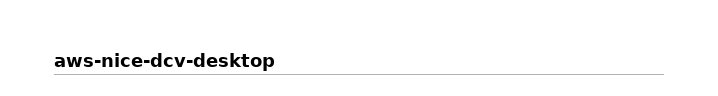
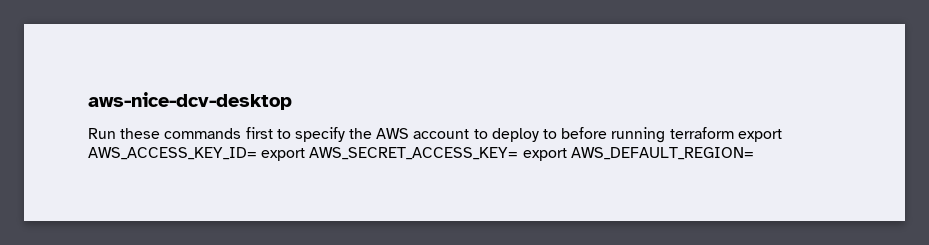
+ Run these commands first to specify the AWS account to deploy to before running terraform export AWS_ACCESS_KEY_ID= export AWS_SECRET_ACCESS_KEY= export AWS_DEFAULT_REGION=

